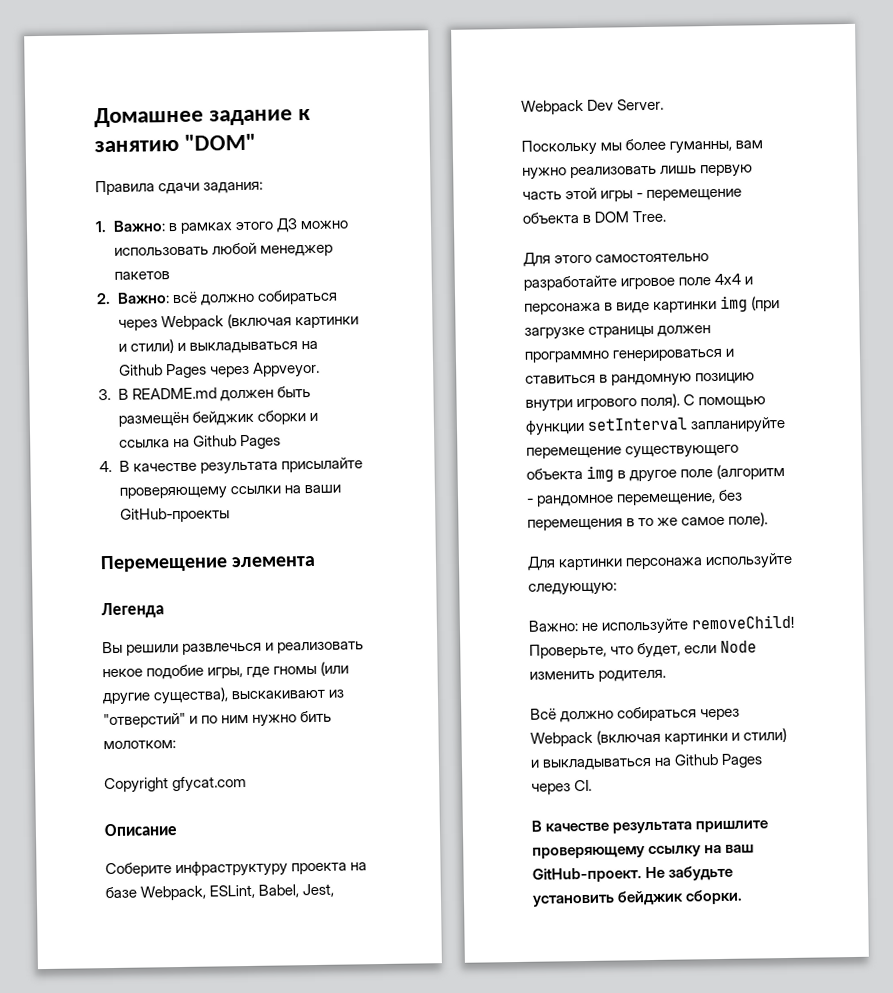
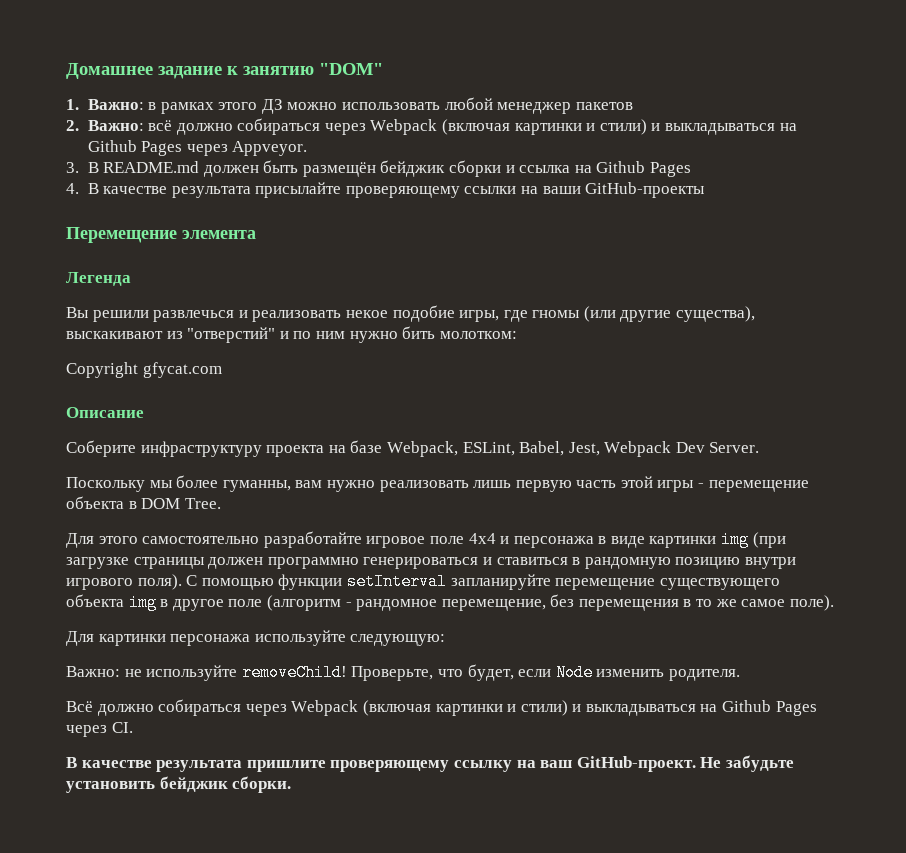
- Правила сдачи задания:

